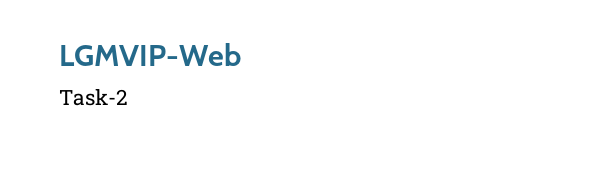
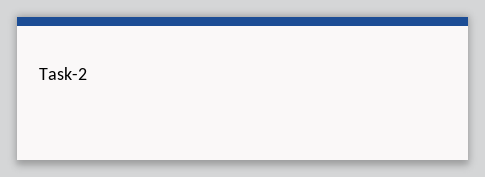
- LGMVIP-Web

